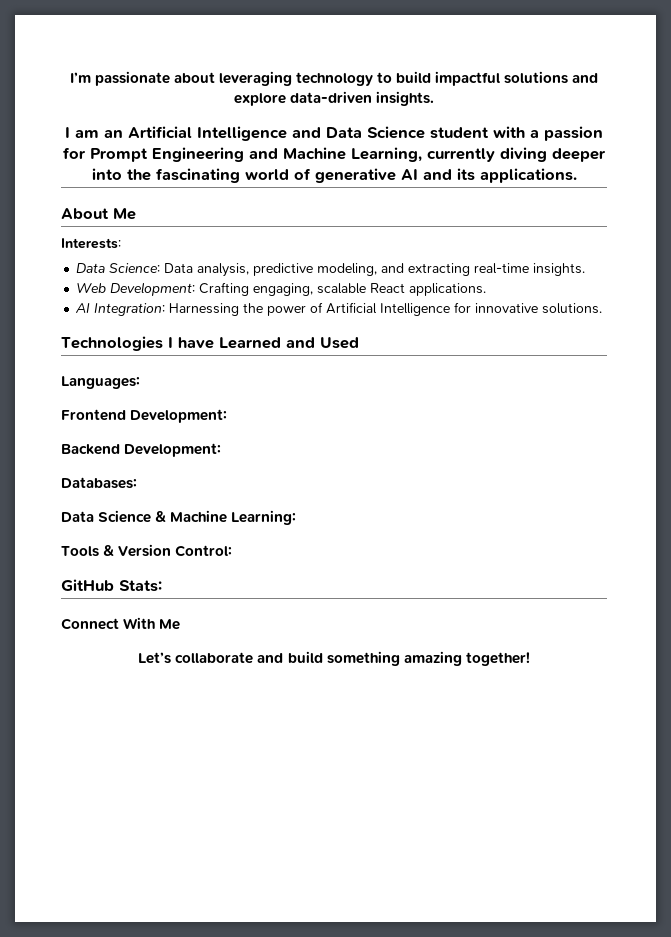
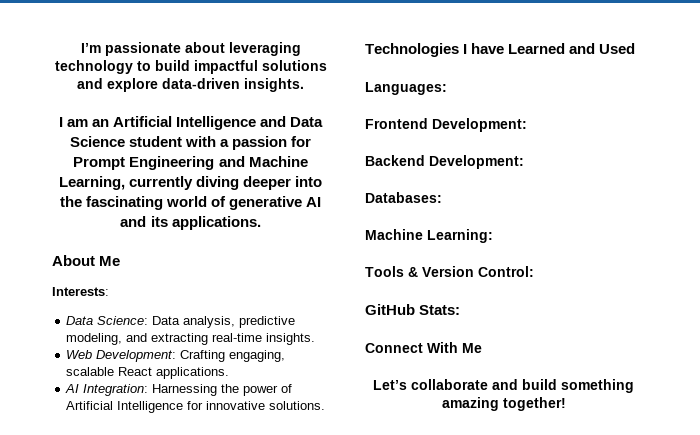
- Data Science & Machine Learning:
+ Machine Learning:

